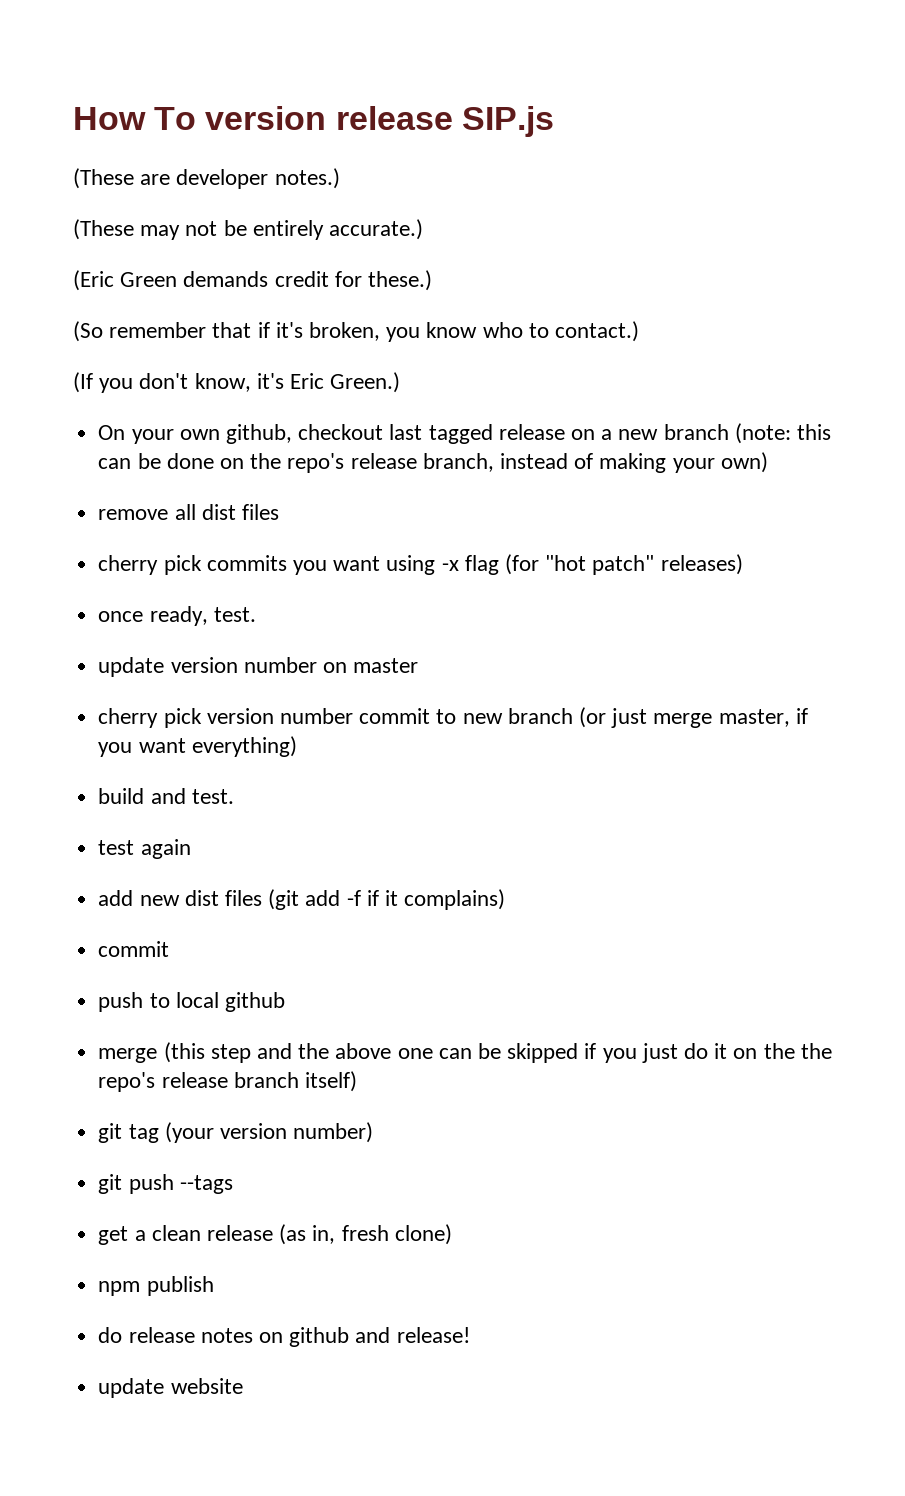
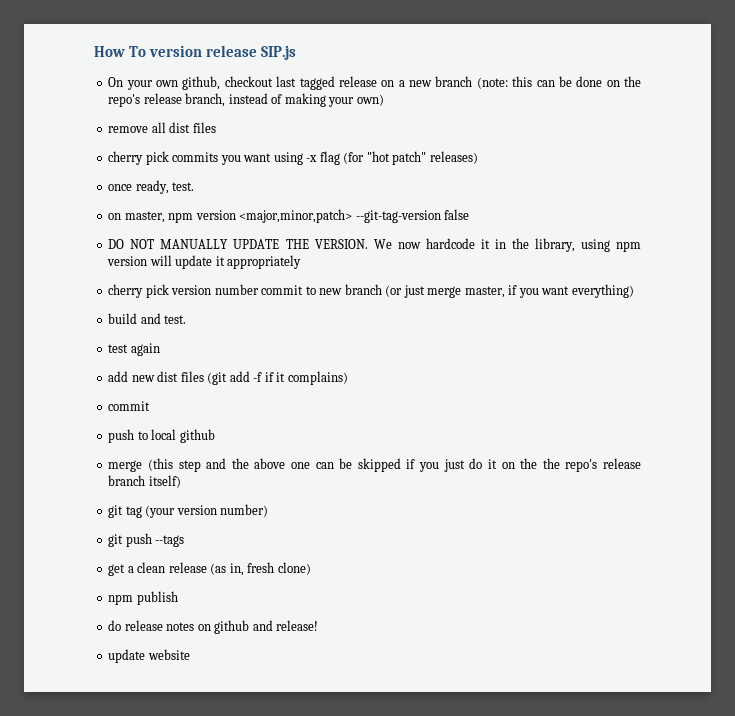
- (These are developer notes.)
- (These may not be entirely accurate.)
- (Eric Green demands credit for these.)
- (So remember that if it's broken, you know who to contact.)
- (If you don't know, it's Eric Green.)
- update version number on master
+ on master, npm version <major,minor,patch> --git-tag-version false
+ DO NOT MANUALLY UPDATE THE VERSION. We now hardcode it in the library, using npm version will update it appropriately

